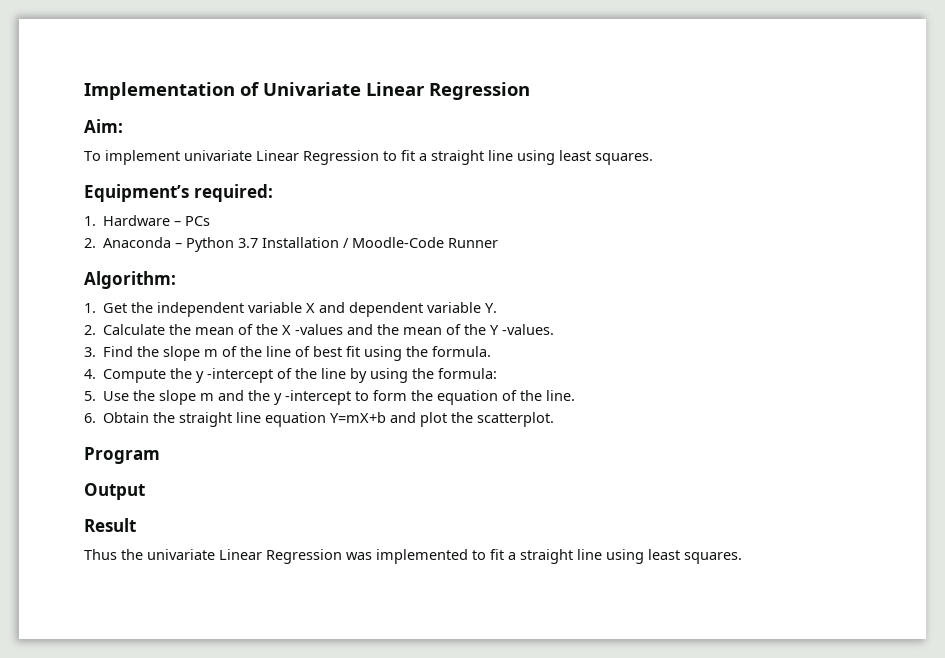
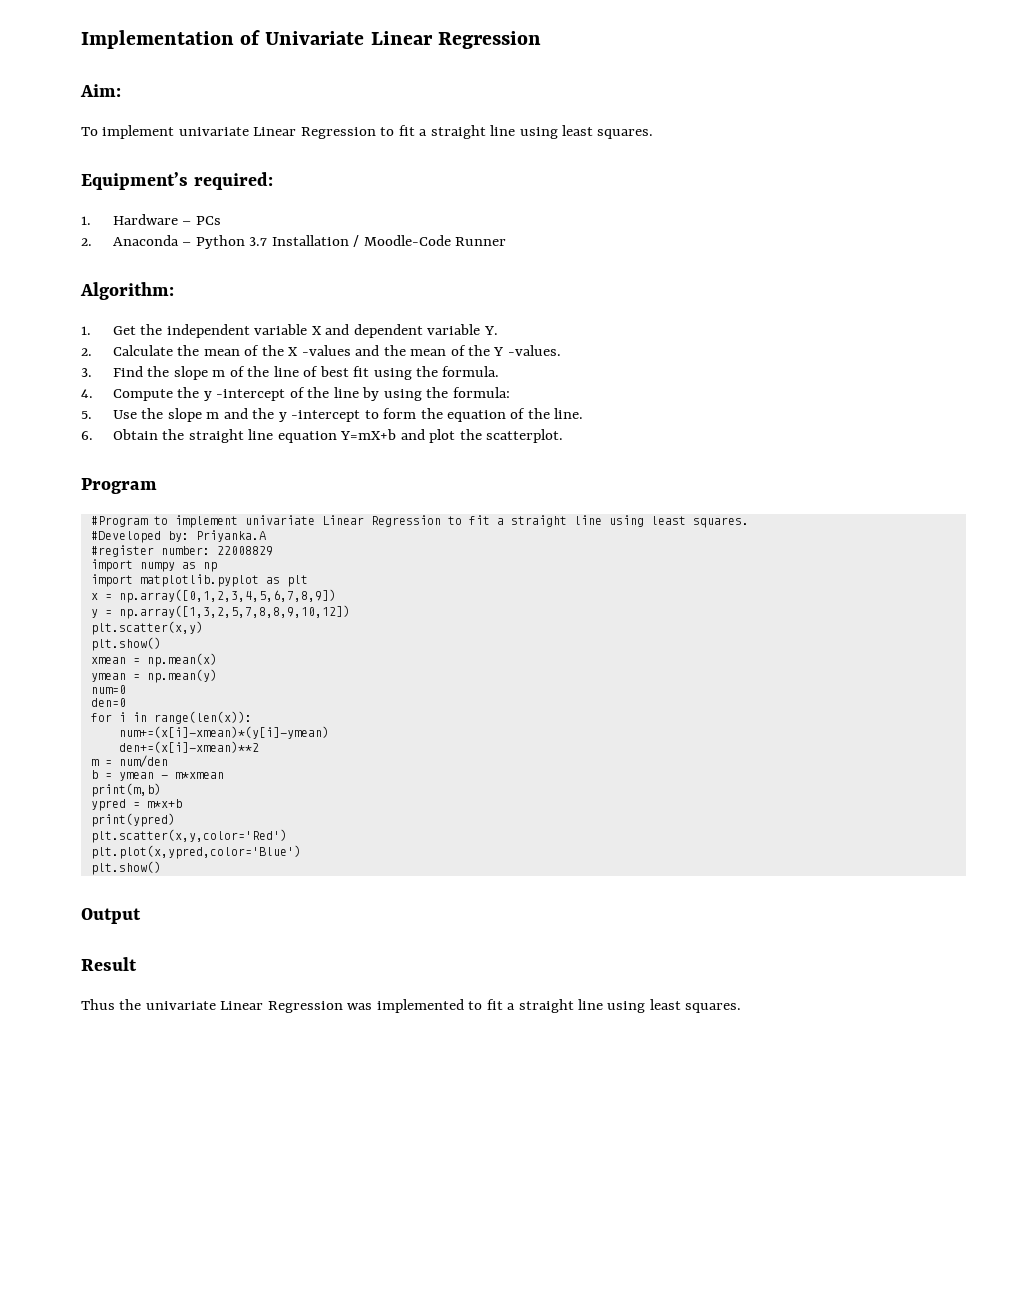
+ #Program to implement univariate Linear Regression to fit a straight line using least squares.
+ #Developed by: Priyanka.A
+ #register number: 22008829
+ import numpy as np
+ import matplotlib.pyplot as plt
+ x = np.array([0,1,2,3,4,5,6,7,8,9])
+ y = np.array([1,3,2,5,7,8,8,9,10,12])
+ plt.scatter(x,y)
+ plt.show()
+ xmean = np.mean(x)
+ ymean = np.mean(y)
+ num=0
+ den=0
+ for i in range(len(x)):
+ num+=(x[i]-xmean)*(y[i]-ymean)
+ den+=(x[i]-xmean)**2
+ m = num/den
+ b = ymean - m*xmean
+ print(m,b)
+ ypred = m*x+b
+ print(ypred)
+ plt.scatter(x,y,color='Red')
+ plt.plot(x,ypred,color='Blue')
+ plt.show()

